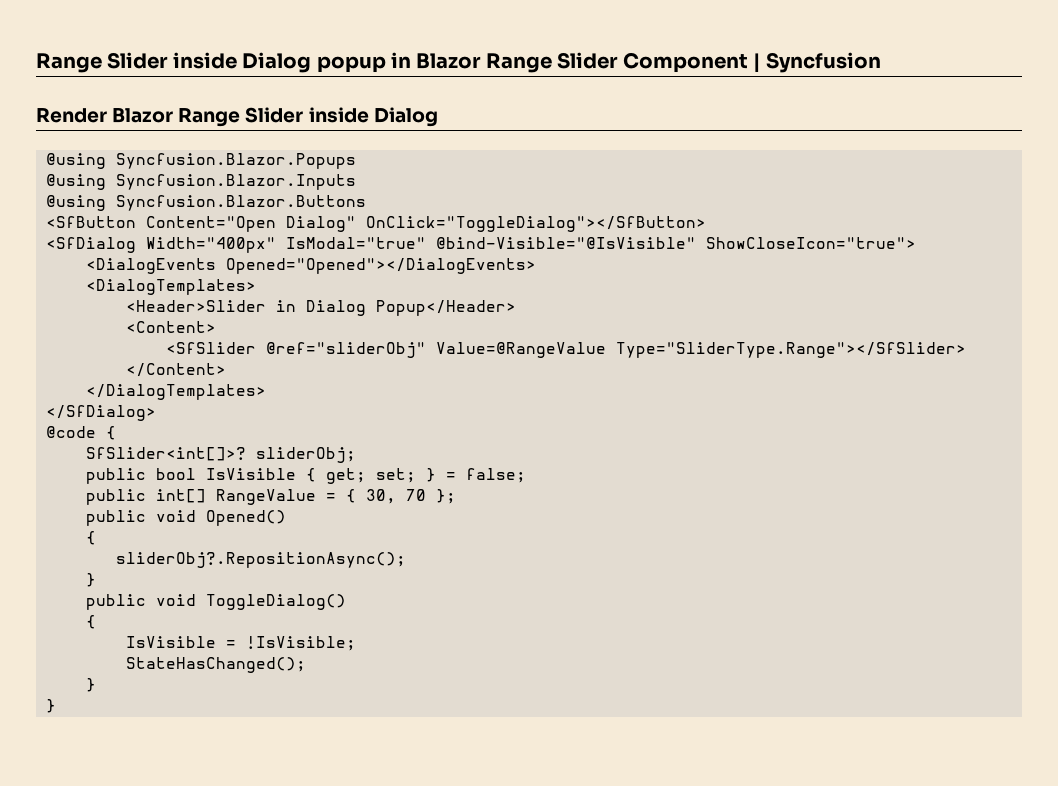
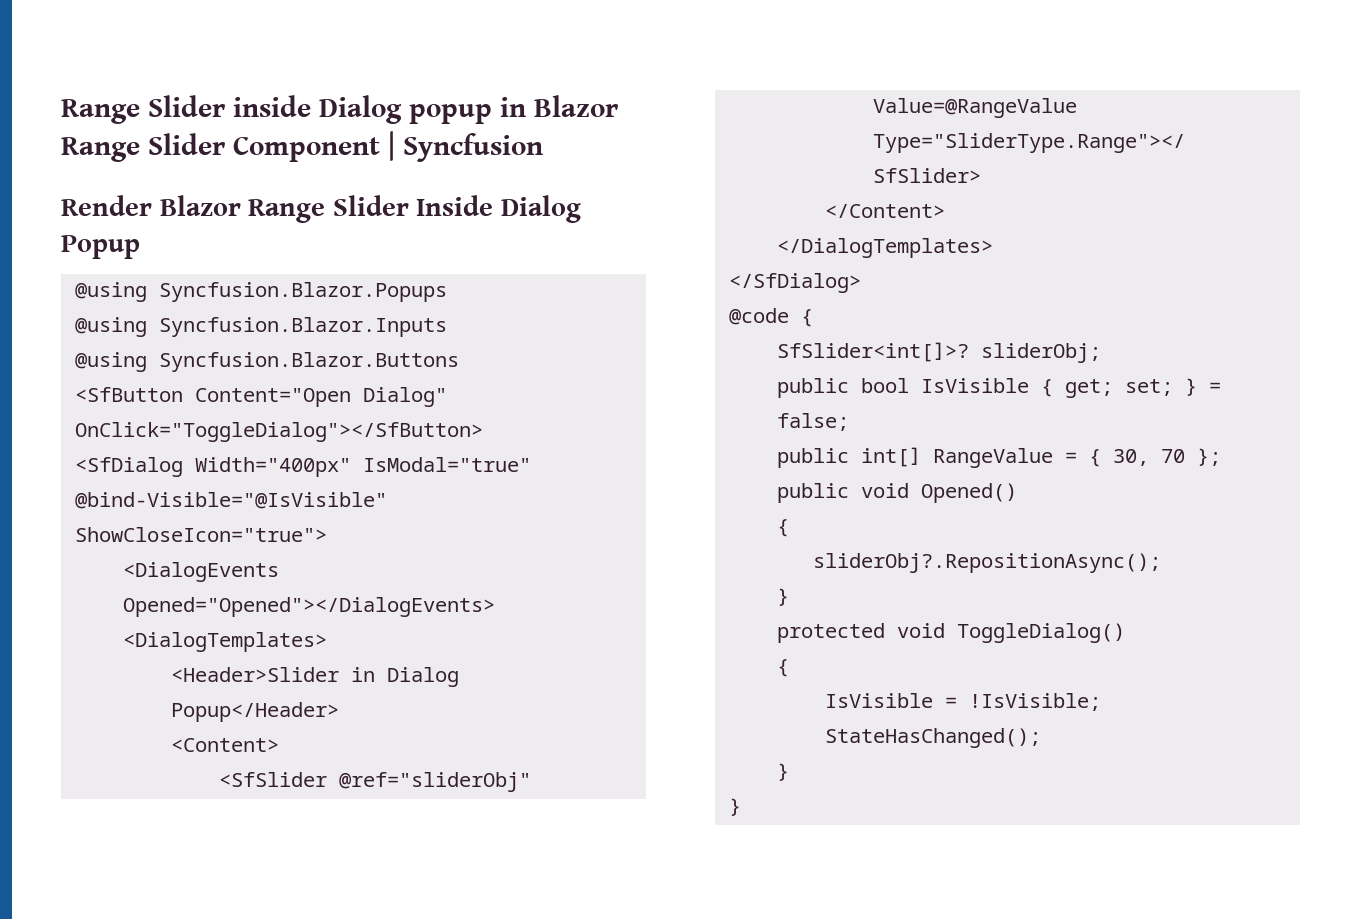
- Render Blazor Range Slider inside Dialog
+ Render Blazor Range Slider Inside Dialog Popup
- public void ToggleDialog()
+ protected void ToggleDialog()

